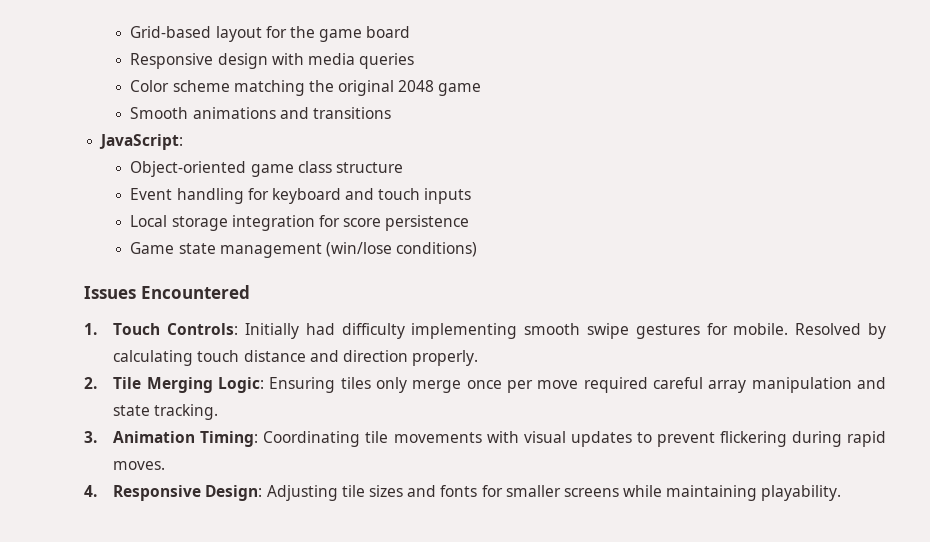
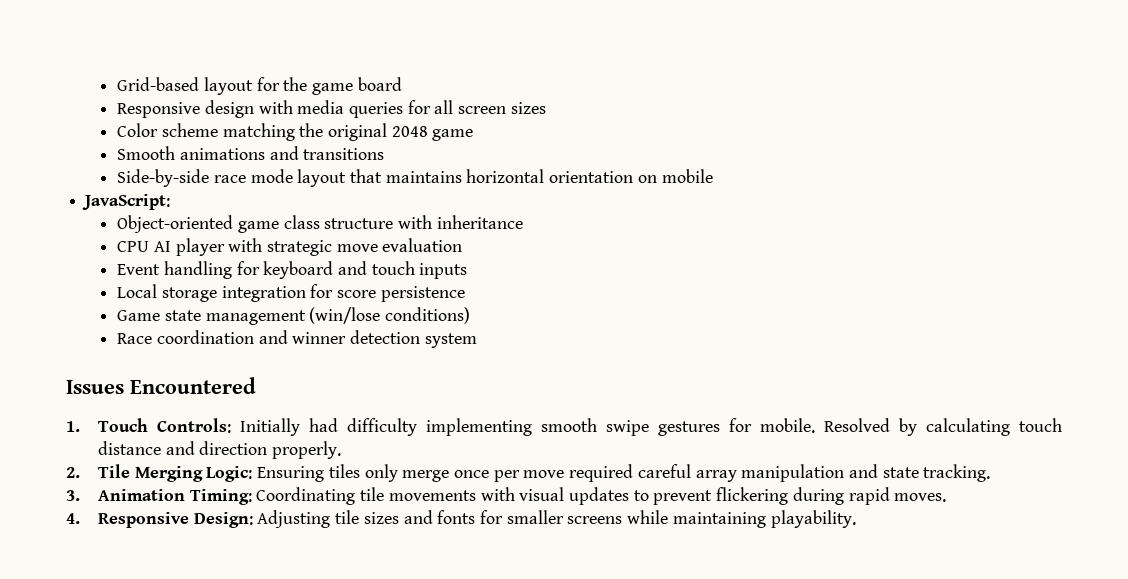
- Responsive design with media queries
+ Responsive design with media queries for all screen sizes
+ Side-by-side race mode layout that maintains horizontal orientation on mobile
- Object-oriented game class structure
+ Object-oriented game class structure with inheritance
+ CPU AI player with strategic move evaluation
+ Race coordination and winner detection system

